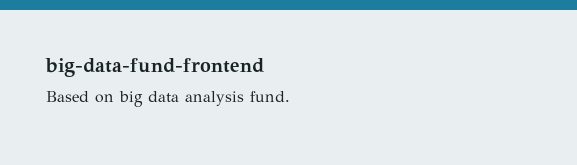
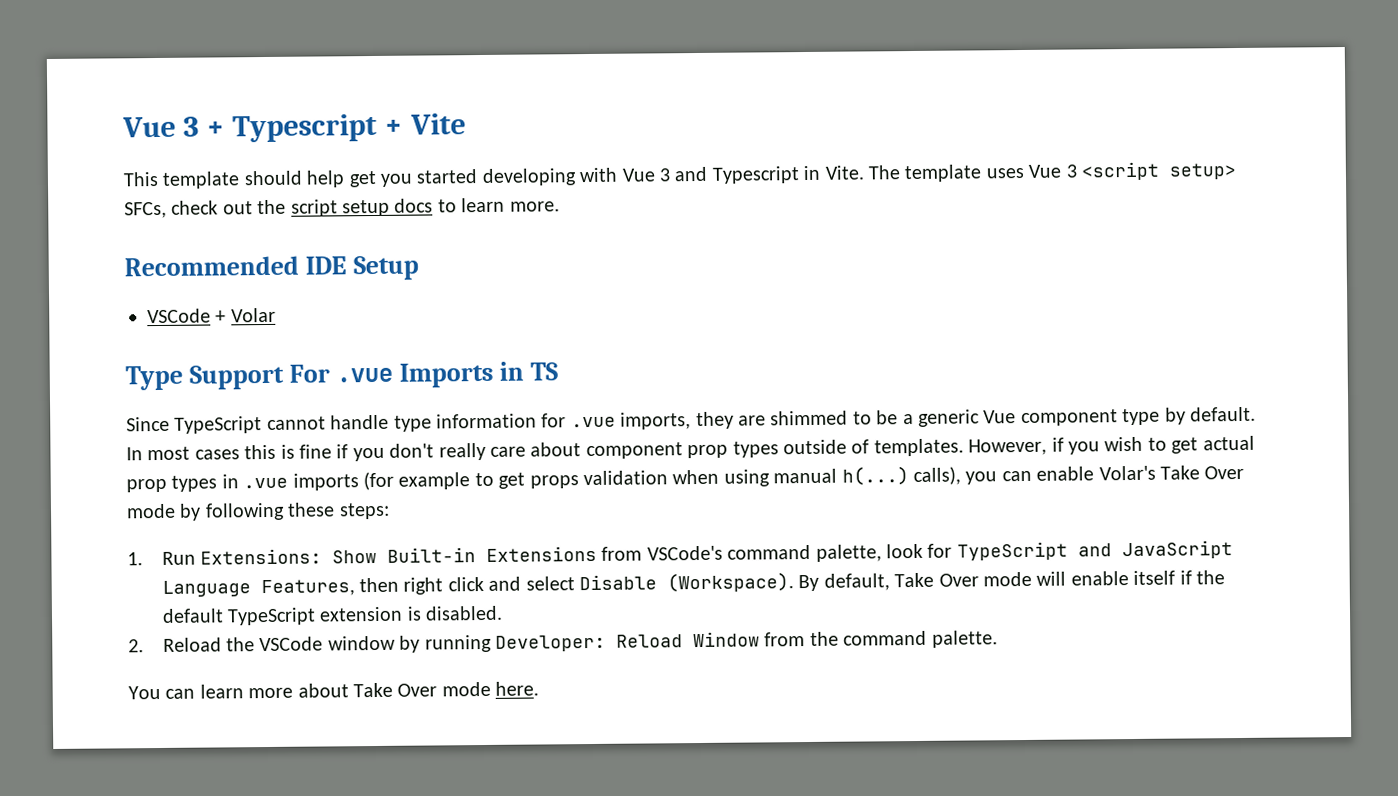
- big-data-fund-frontend
- Based on big data analysis fund.
+ Vue 3 + Typescript + Vite
+ This template should help get you started developing with Vue 3 and Typescript in Vite. The template uses Vue 3 <script setup> SFCs, check out the script setup docs to learn more.
+ Recommended IDE Setup
+ VSCode + Volar
+ Type Support For .vue Imports in TS
+ Since TypeScript cannot handle type information for .vue imports, they are shimmed to be a generic Vue component type by default. In most cases this is fine if you don't really care about component prop types outside of templates. However, if you wish to get actual prop types in .vue imports (for example to get props validation when using manual h(...) calls), you can enable Volar's Take Over mode by following these steps:
+ 1. Run Extensions: Show Built-in Extensions from VSCode's command palette, look for TypeScript and JavaScript Language Features, then right click and select Disable (Workspace). By default, Take Over mode will enable itself if the default TypeScript extension is disabled.
+ 2. Reload the VSCode window by running Developer: Reload Window from the command palette.
+ You can learn more about Take Over mode here.

